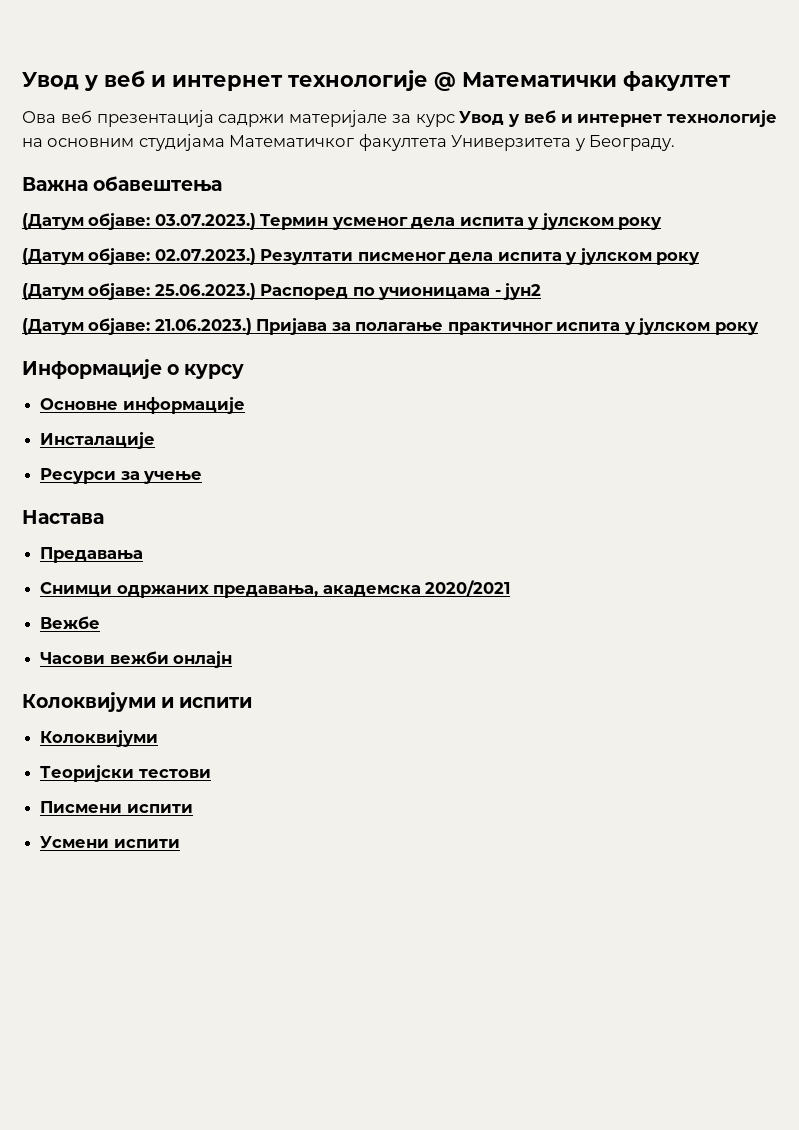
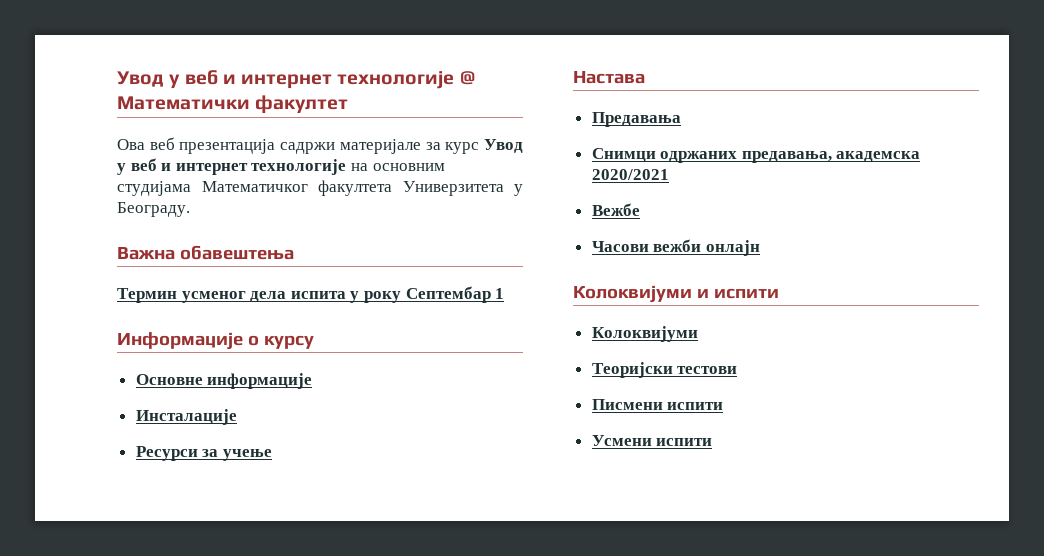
- (Датум објаве: 03.07.2023.) Tермин усменог дела испита у јулском року
- (Датум објаве: 02.07.2023.) Резултати писменог дела испита у јулском року
- (Датум објаве: 25.06.2023.) Распоред по учионицама - јун2
- (Датум објаве: 21.06.2023.) Пријава за полагање практичног испита у јулском року
+ Tермин усменог дела испита у року Септембар 1

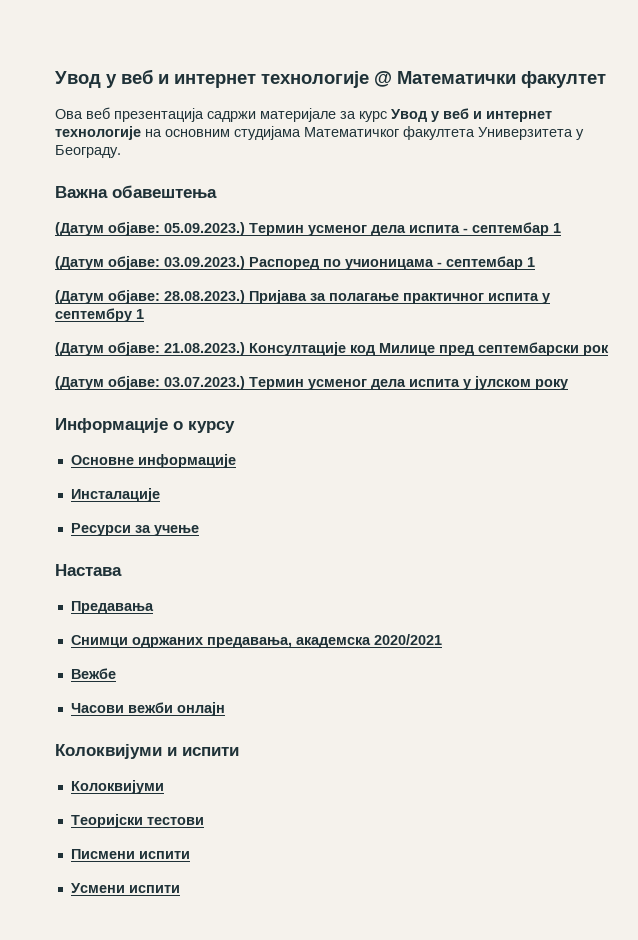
- Tермин усменог дела испита у року Септембар 1
+ (Датум објаве: 05.09.2023.) Tермин усменог дела испита - септембар 1
+ (Датум објаве: 03.09.2023.) Распоред по учионицама - септембар 1
+ (Датум објаве: 28.08.2023.) Пријава за полагање практичног испита у септембру 1
+ (Датум објаве: 21.08.2023.) Консултације код Милице пред септембарски рок
+ (Датум објаве: 03.07.2023.) Tермин усменог дела испита у јулском року

